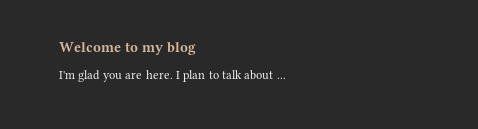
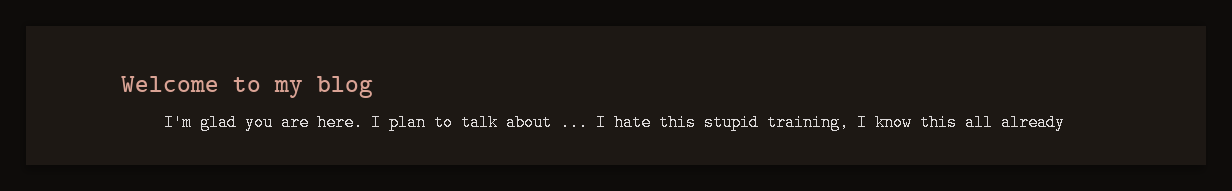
+ I hate this stupid training, I know this all already

